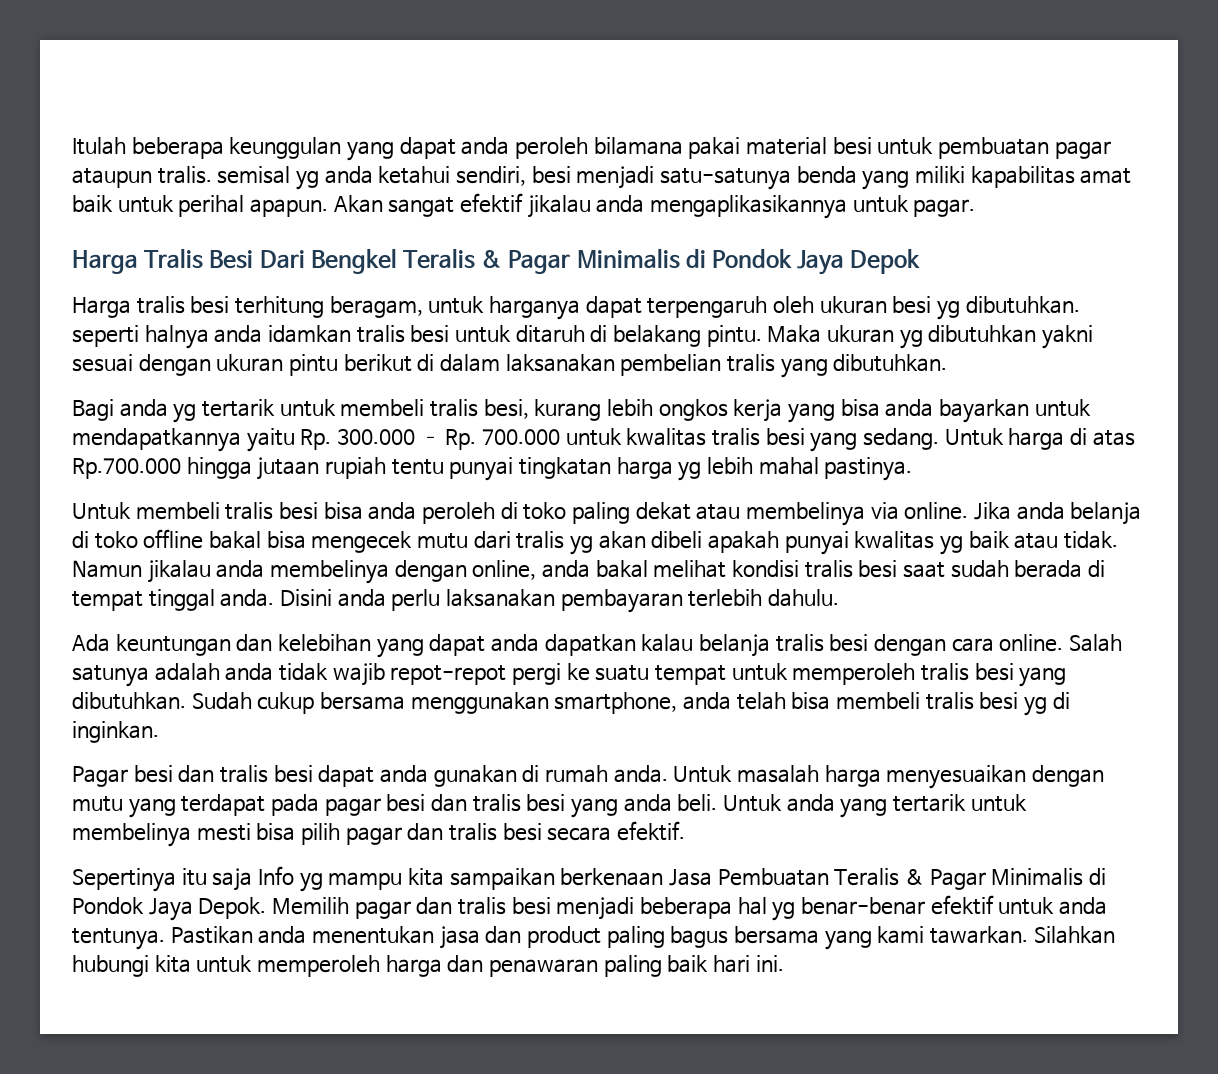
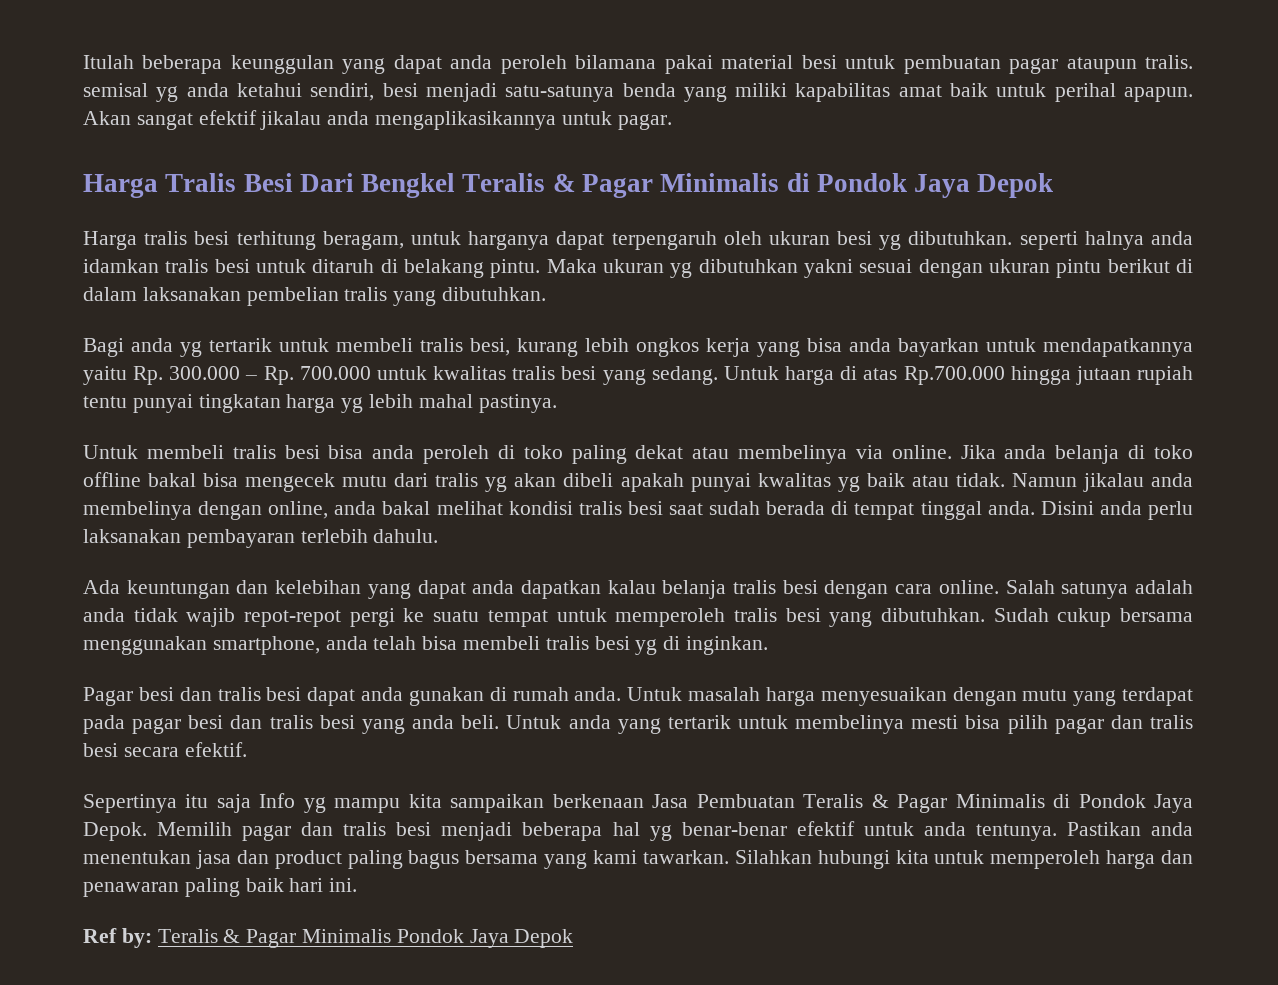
+ Ref by: Teralis & Pagar Minimalis Pondok Jaya Depok

